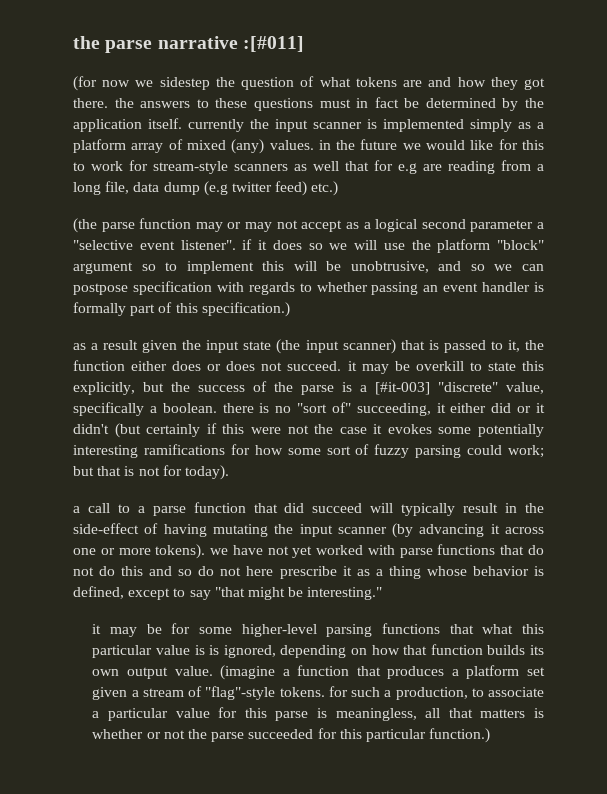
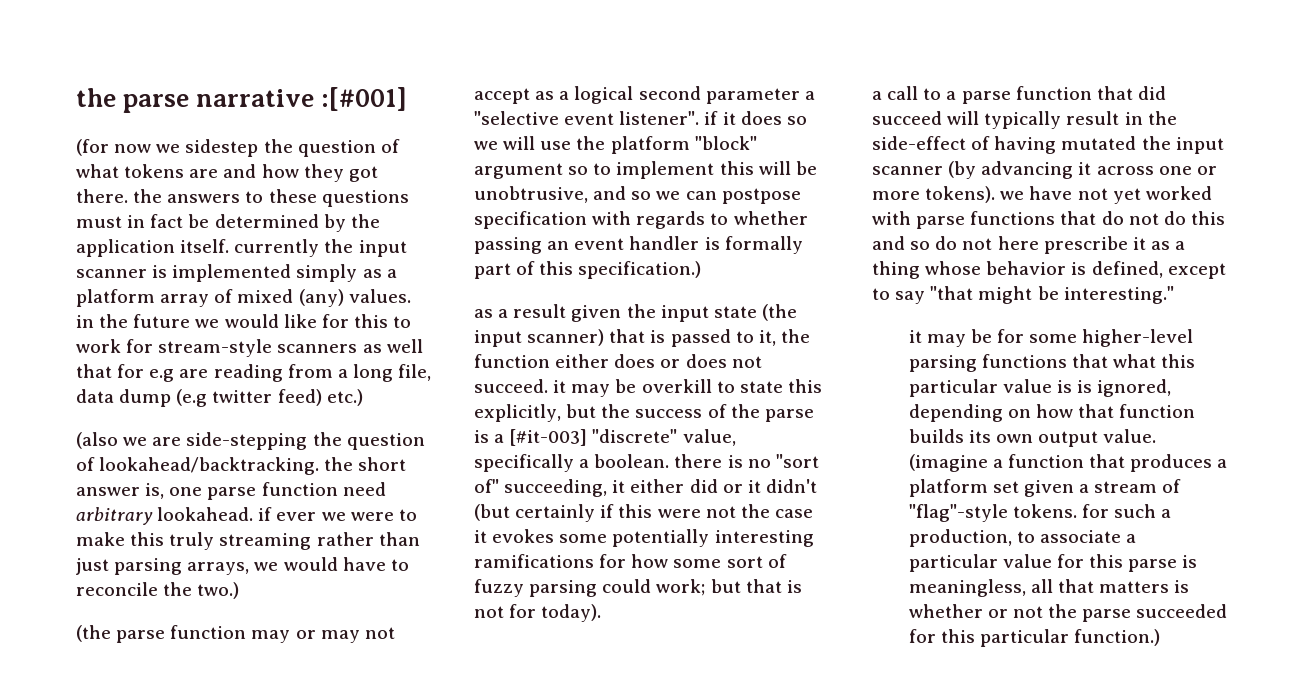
- the parse narrative :[#011]
+ the parse narrative :[#001]
+ (also we are side-stepping the question of lookahead/backtracking. the short answer is, one parse function need arbitrary lookahead. if ever we were to make this truly streaming rather than just parsing arrays, we would have to reconcile the two.)
- a call to a parse function that did succeed will typically result in the side-effect of having mutating the input scanner (by advancing it across one or more tokens). we have not yet worked with parse functions that do not do this and so do not here prescribe it as a thing whose behavior is defined, except to say "that might be interesting."
+ a call to a parse function that did succeed will typically result in the side-effect of having mutated the input scanner (by advancing it across one or more tokens). we have not yet worked with parse functions that do not do this and so do not here prescribe it as a thing whose behavior is defined, except to say "that might be interesting."

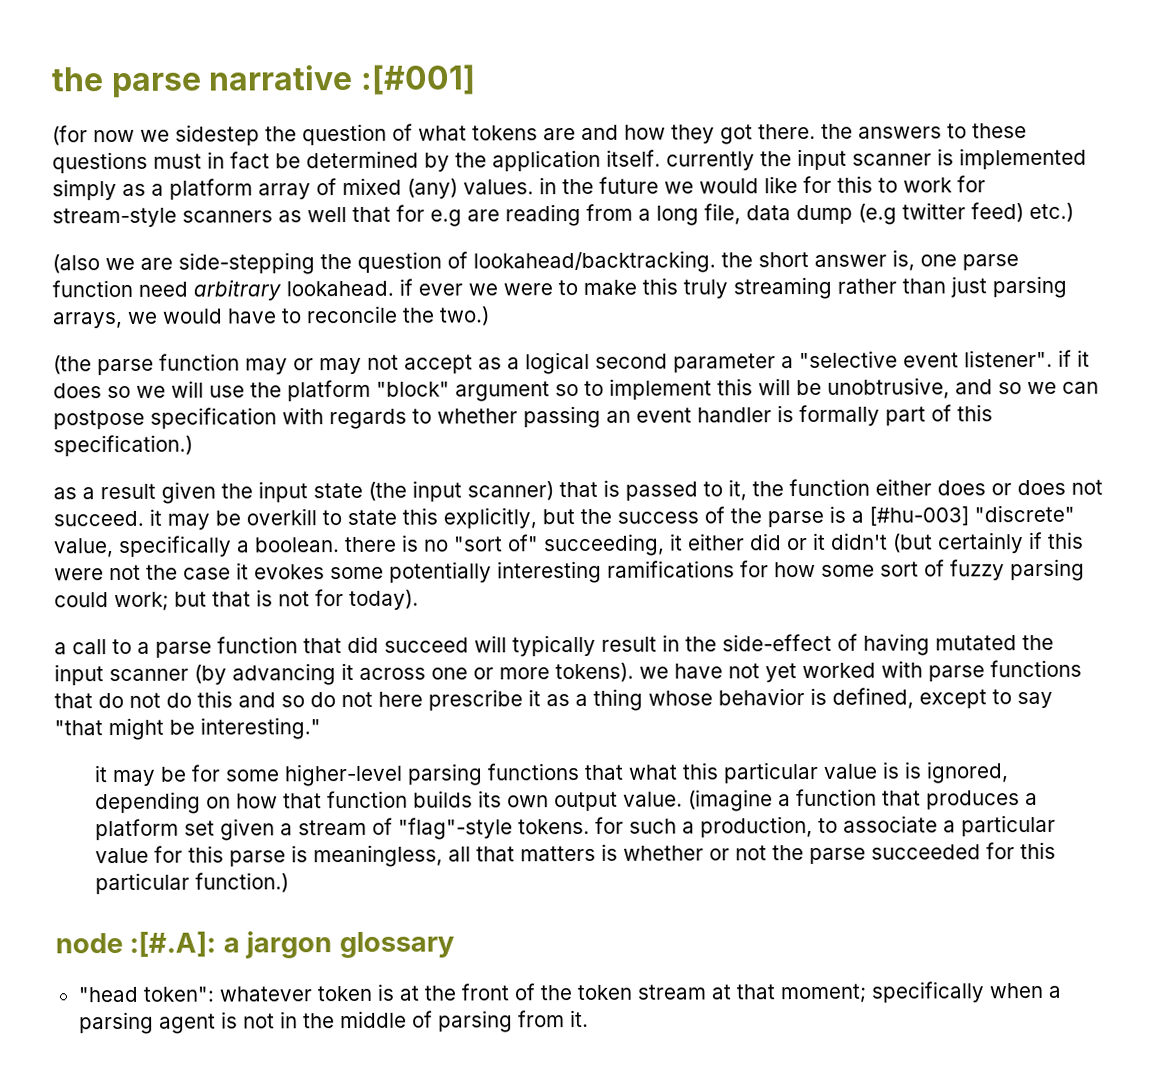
- as a result given the input state (the input scanner) that is passed to it, the function either does or does not succeed. it may be overkill to state this explicitly, but the success of the parse is a [#it-003] "discrete" value, specifically a boolean. there is no "sort of" succeeding, it either did or it didn't (but certainly if this were not the case it evokes some potentially interesting ramifications for how some sort of fuzzy parsing could work;
+ as a result given the input state (the input scanner) that is passed to it, the function either does or does not succeed. it may be overkill to state this explicitly, but the success of the parse is a [#hu-003] "discrete" value, specifically a boolean. there is no "sort of" succeeding, it either did or it didn't (but certainly if this were not the case it evokes some potentially interesting ramifications for how some sort of fuzzy parsing could work;
+ node :[#.A]: a jargon glossary
+ "head token": whatever token is at the front of the token stream at that moment; specifically when a parsing agent is not in the middle of parsing from it.

